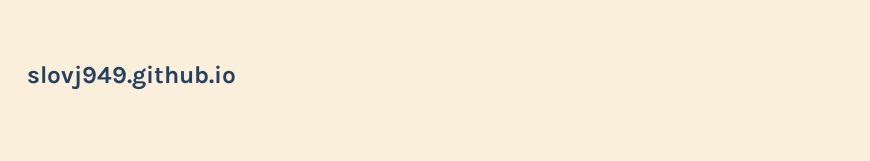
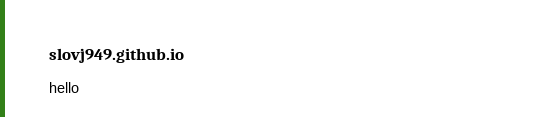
+ hello

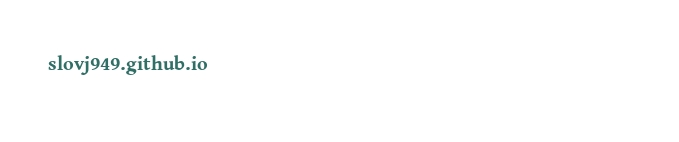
- hello

